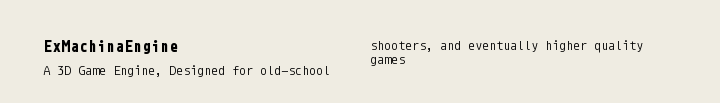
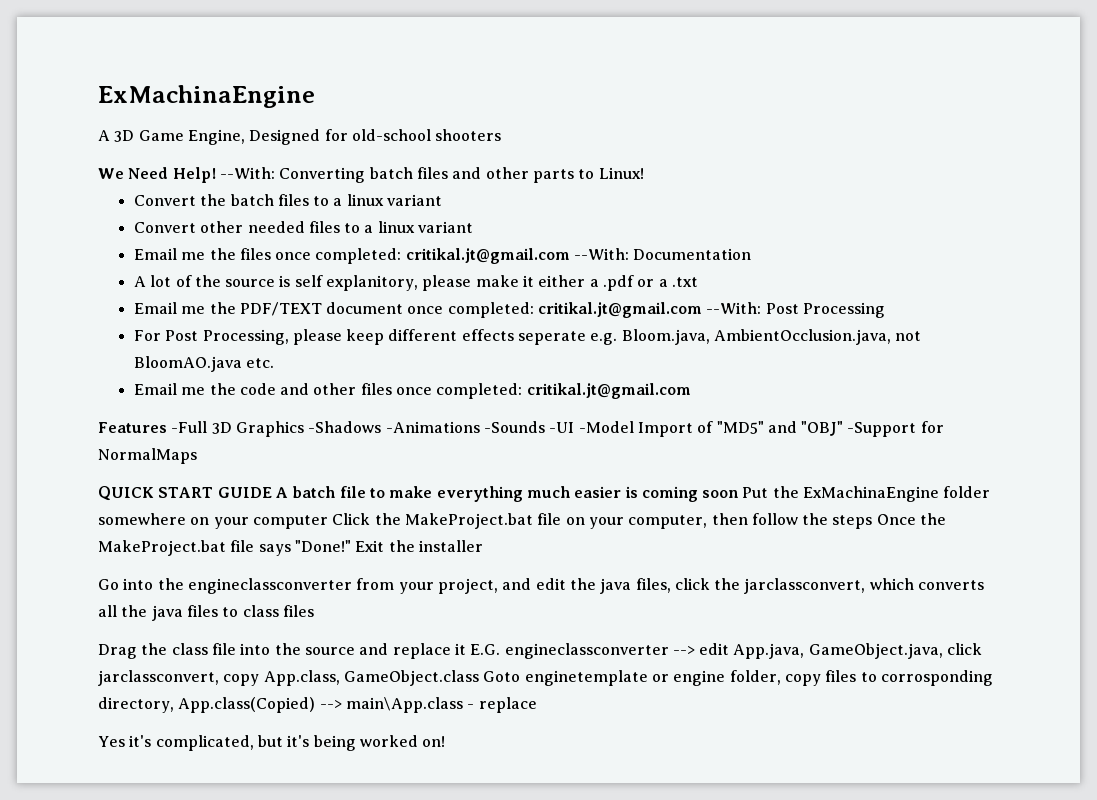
- A 3D Game Engine, Designed for old-school shooters, and eventually higher quality games
+ A 3D Game Engine, Designed for old-school shooters
+ We Need Help! --With: Converting batch files and other parts to Linux!
+ Convert the batch files to a linux variant
+ Convert other needed files to a linux variant
+ Email me the files once completed: critikal.jt@gmail.com --With: Documentation
+ A lot of the source is self explanitory, please make it either a .pdf or a .txt
+ Email me the PDF/TEXT document once completed: critikal.jt@gmail.com --With: Post Processing
+ For Post Processing, please keep different effects seperate e.g. Bloom.java, AmbientOcclusion.java, not BloomAO.java etc.
+ Email me the code and other files once completed: critikal.jt@gmail.com
+ Features -Full 3D Graphics -Shadows -Animations -Sounds -UI -Model Import of "MD5" and "OBJ" -Support for NormalMaps
+ QUICK START GUIDE A batch file to make everything much easier is coming soon Put the ExMachinaEngine folder somewhere on your computer Click the MakeProject.bat file on your computer, then follow the steps Once the MakeProject.bat file says "Done!" Exit the installer
+ Go into the engineclassconverter from your project, and edit the java files, click the jarclassconvert, which converts all the java files to class files
+ Drag the class file into the source and replace it E.G. engineclassconverter --> edit App.java, GameObject.java, click jarclassconvert, copy App.class, GameObject.class Goto enginetemplate or engine folder, copy files to corrosponding directory, App.class(Copied) --> main\App.class - replace
+ Yes it's complicated, but it's being worked on!

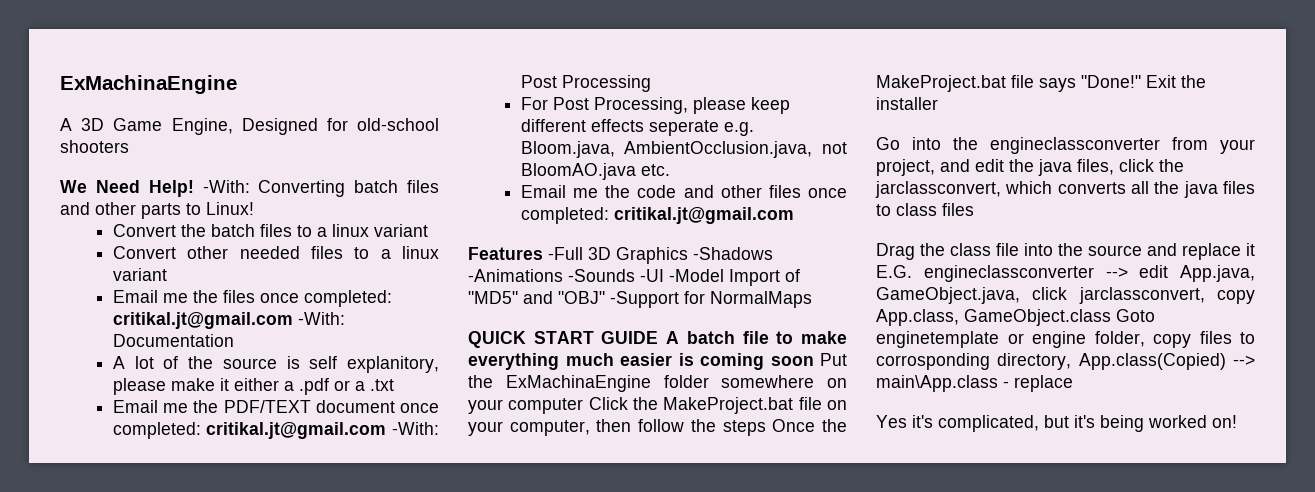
- --With: Converting batch files and other parts to Linux!
+ -With: Converting batch files and other parts to Linux!
- Email me the files once completed: critikal.jt@gmail.com --With: Documentation
+ Email me the files once completed: critikal.jt@gmail.com -With: Documentation
- Email me the PDF/TEXT document once completed: critikal.jt@gmail.com --With: Post Processing
+ Email me the PDF/TEXT document once completed: critikal.jt@gmail.com -With: Post Processing

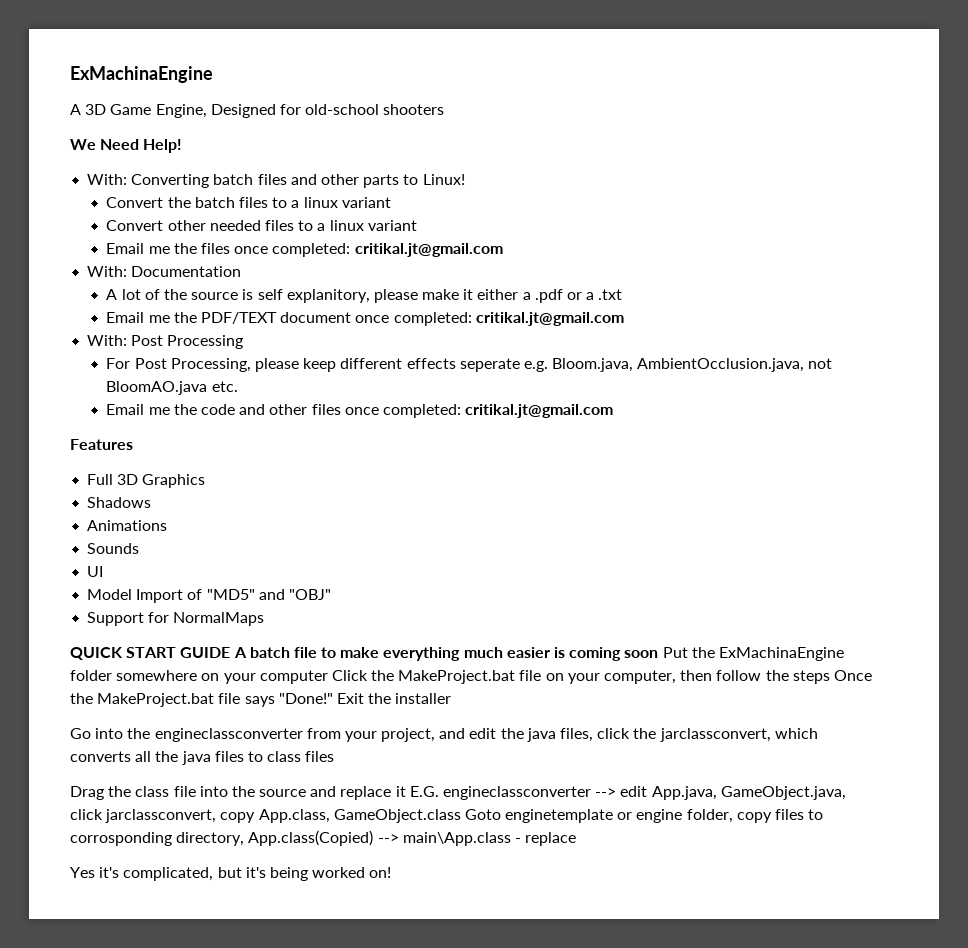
- We Need Help! -With: Converting batch files and other parts to Linux!
+ We Need Help!
+ With: Converting batch files and other parts to Linux!
- Email me the files once completed: critikal.jt@gmail.com -With: Documentation
+ Email me the files once completed: critikal.jt@gmail.com
+ With: Documentation
- Email me the PDF/TEXT document once completed: critikal.jt@gmail.com -With: Post Processing
+ Email me the PDF/TEXT document once completed: critikal.jt@gmail.com
+ With: Post Processing
- Features -Full 3D Graphics -Shadows -Animations -Sounds -UI -Model Import of "MD5" and "OBJ" -Support for NormalMaps
+ Features
+ Full 3D Graphics
+ Shadows
+ Animations
+ Sounds
+ UI
+ Model Import of "MD5" and "OBJ"
+ Support for NormalMaps

